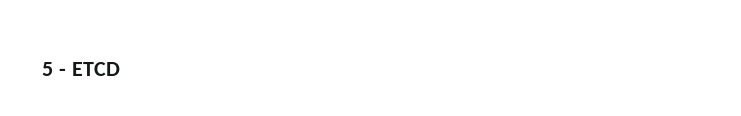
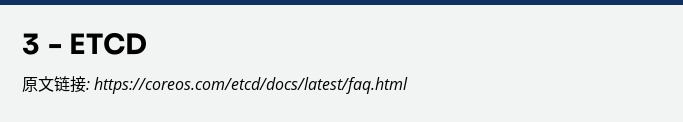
- 5 - ETCD
+ 3 - ETCD
+ 原文链接: https://coreos.com/etcd/docs/latest/faq.html

